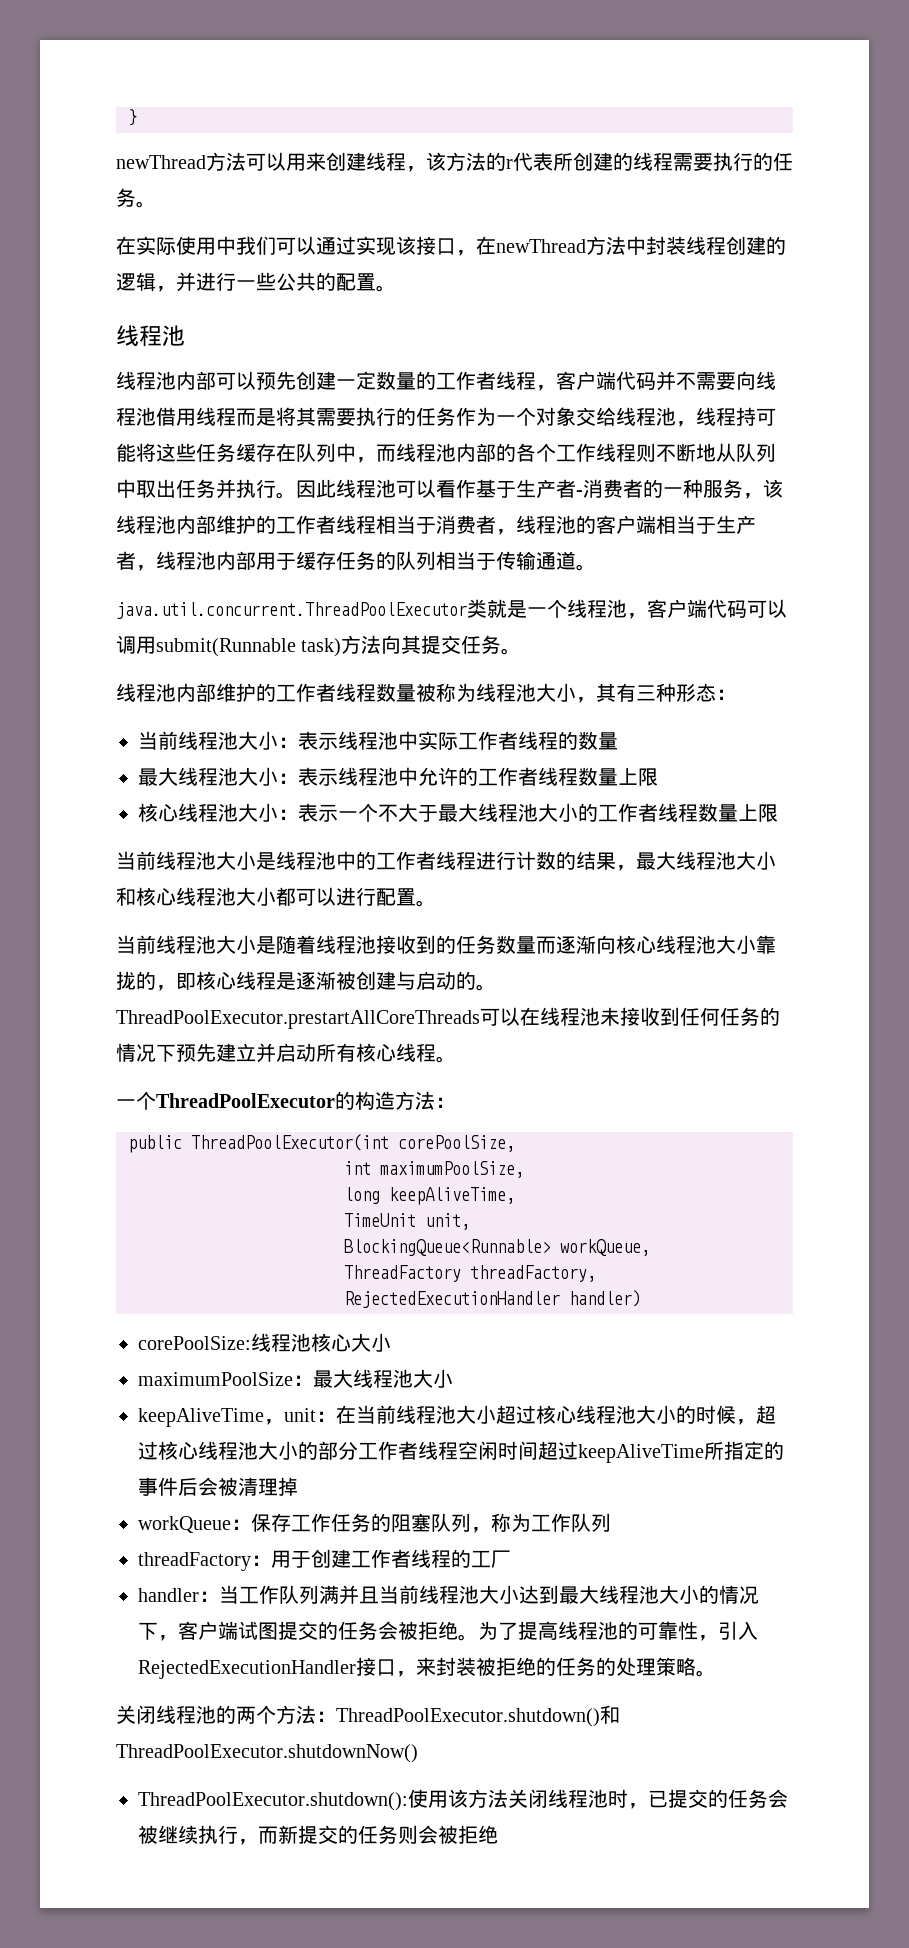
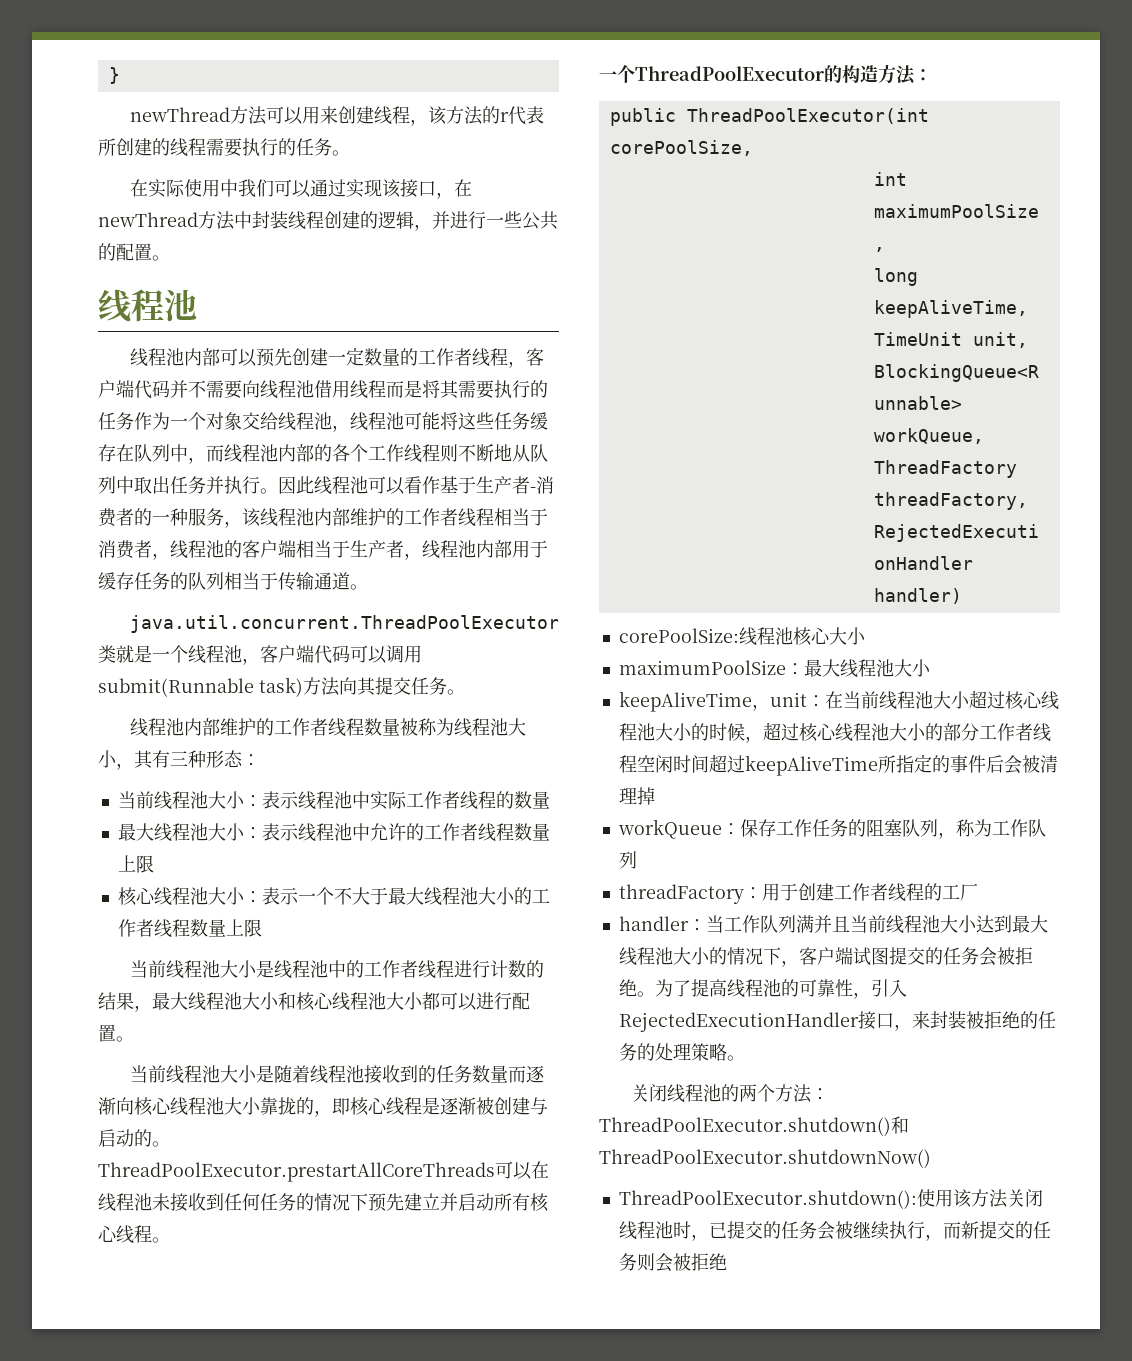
- 线程池内部可以预先创建一定数量的工作者线程，客户端代码并不需要向线程池借用线程而是将其需要执行的任务作为一个对象交给线程池，线程持可能将这些任务缓存在队列中，而线程池内部的各个工作线程则不断地从队列中取出任务并执行。
+ 线程池内部可以预先创建一定数量的工作者线程，客户端代码并不需要向线程池借用线程而是将其需要执行的任务作为一个对象交给线程池，线程池可能将这些任务缓存在队列中，而线程池内部的各个工作线程则不断地从队列中取出任务并执行。

